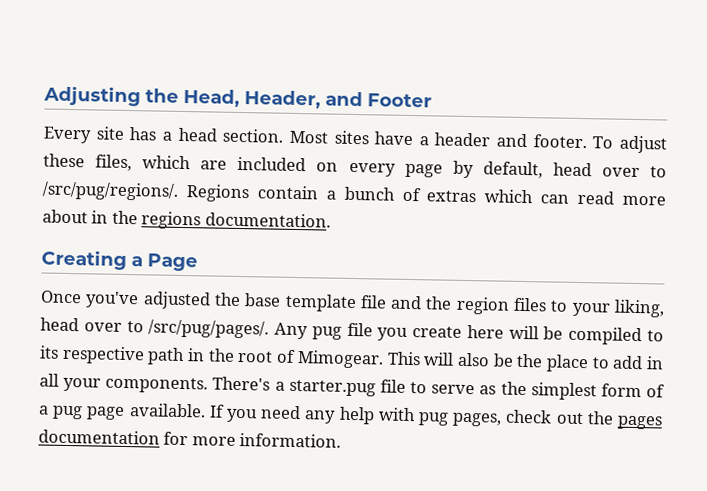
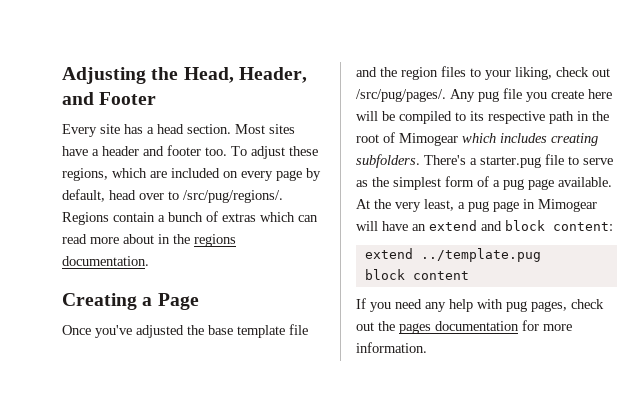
- Most sites have a header and footer.
+ Most sites have a header and footer too.
- To adjust these files, which are included on every page by default, head over to /src/pug/regions/.
+ To adjust these regions, which are included on every page by default, head over to /src/pug/regions/.
- Once you've adjusted the base template file and the region files to your liking, head over to /src/pug/pages/.
+ Once you've adjusted the base template file and the region files to your liking, check out /src/pug/pages/.
- Any pug file you create here will be compiled to its respective path in the root of Mimogear. This will also be the place to add in all your components.
+ Any pug file you create here will be compiled to its respective path in the root of Mimogear which includes creating subfolders.
- There's a starter.pug file to serve as the simplest form of a pug page available. If you need any help with pug pages, check out the pages documentation for more information.
+ There's a starter.pug file to serve as the simplest form of a pug page available. At the very least, a pug page in Mimogear will have an extend and block content:
+ extend ../template.pug
+ block content
+ If you need any help with pug pages, check out the pages documentation for more information.

